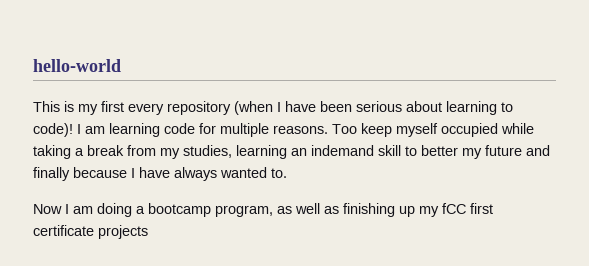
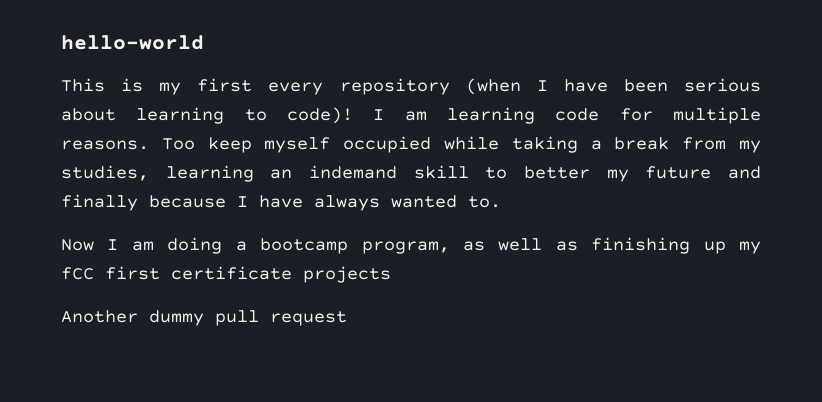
+ Another dummy pull request

